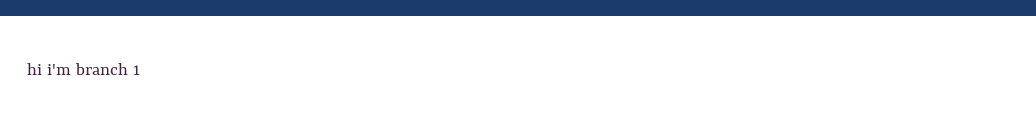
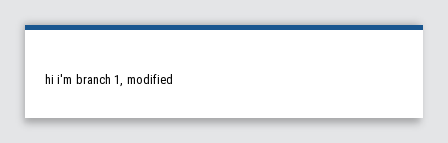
- hi i'm branch 1
+ hi i'm branch 1, modified

